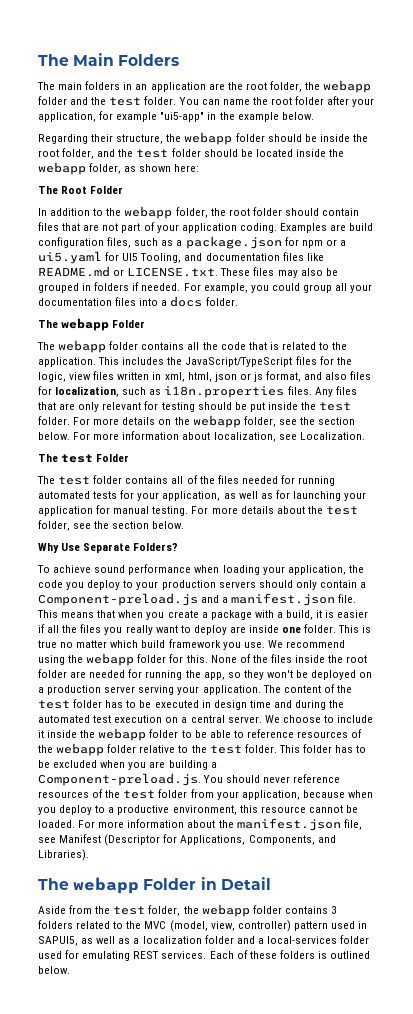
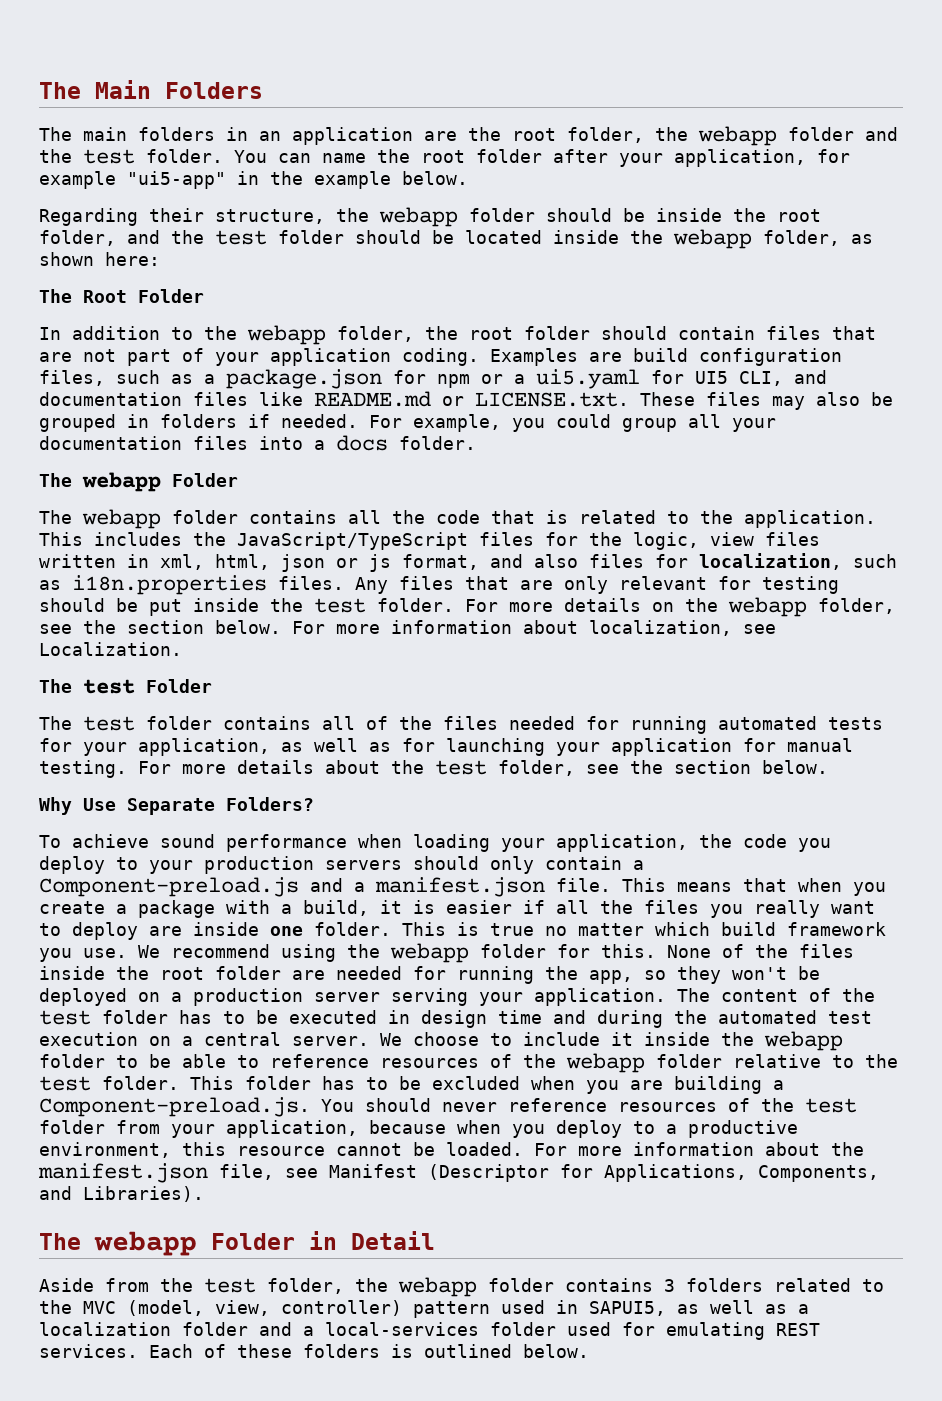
- Examples are build configuration files, such as a package.json for npm or a ui5.yaml for UI5 Tooling, and documentation files like README.md or LICENSE.txt. These files may also be grouped in folders if needed.
+ Examples are build configuration files, such as a package.json for npm or a ui5.yaml for UI5 CLI, and documentation files like README.md or LICENSE.txt. These files may also be grouped in folders if needed.

